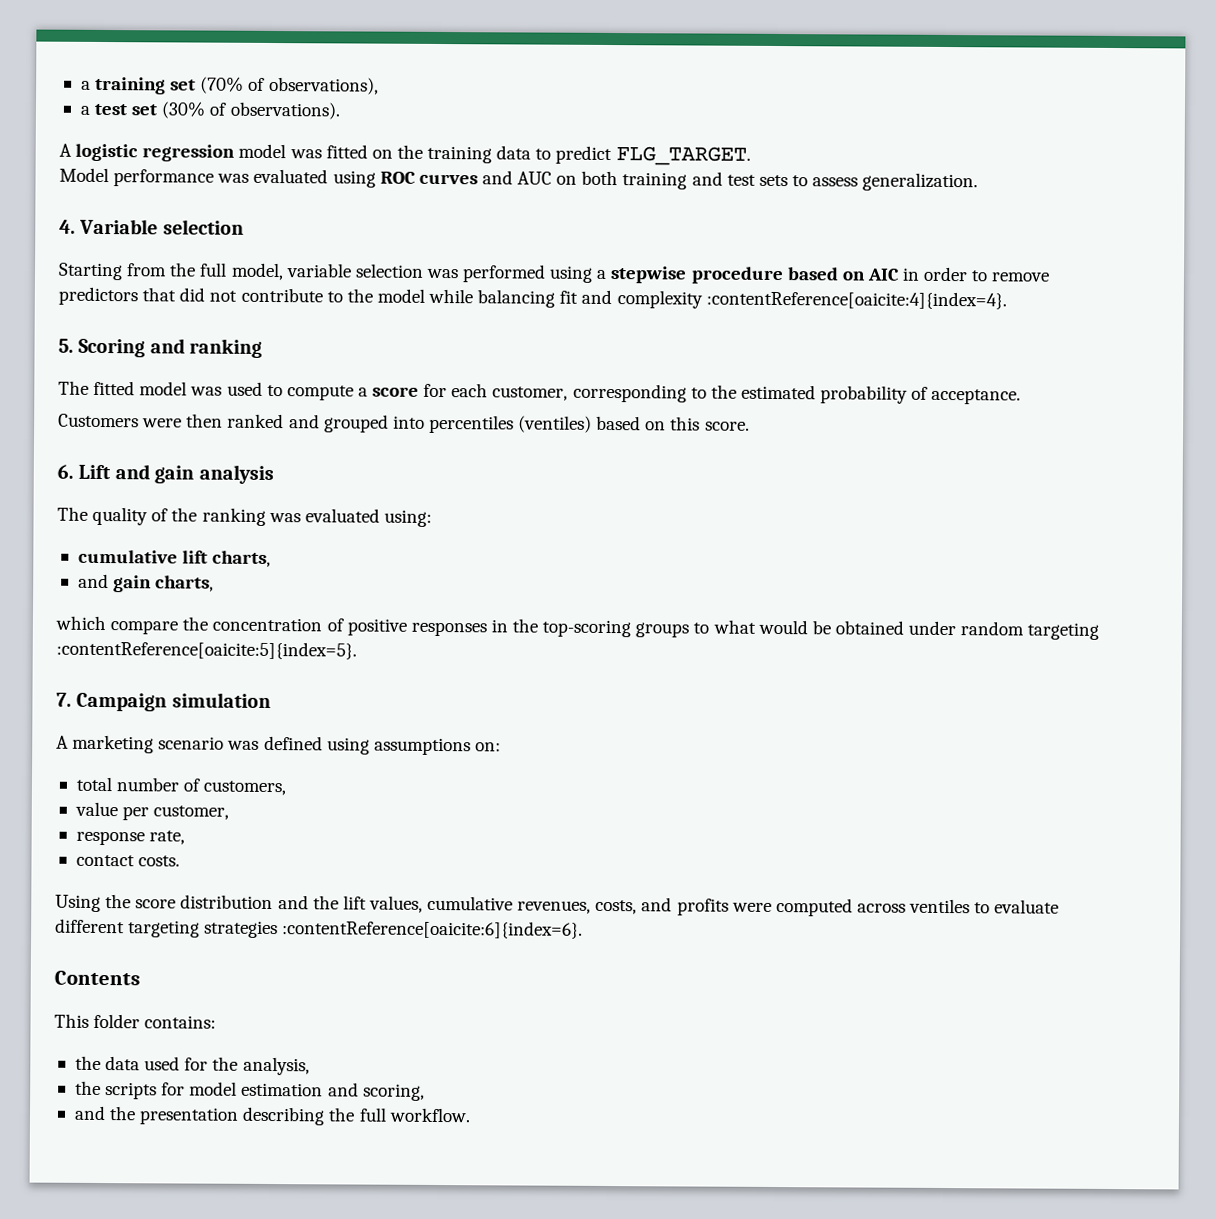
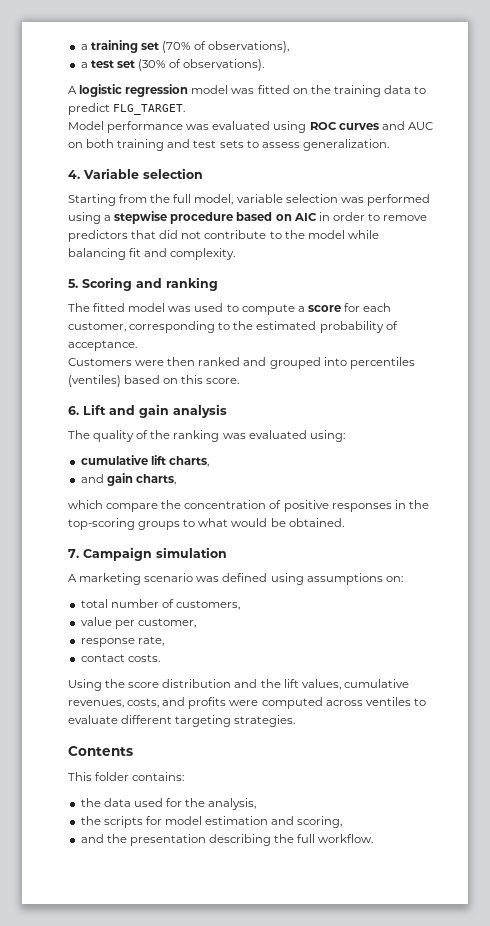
- Starting from the full model, variable selection was performed using a stepwise procedure based on AIC in order to remove predictors that did not contribute to the model while balancing fit and complexity :contentReference[oaicite:4]{index=4}.
+ Starting from the full model, variable selection was performed using a stepwise procedure based on AIC in order to remove predictors that did not contribute to the model while balancing fit and complexity.
- which compare the concentration of positive responses in the top-scoring groups to what would be obtained under random targeting :contentReference[oaicite:5]{index=5}.
+ which compare the concentration of positive responses in the top-scoring groups to what would be obtained.
- Using the score distribution and the lift values, cumulative revenues, costs, and profits were computed across ventiles to evaluate different targeting strategies :contentReference[oaicite:6]{index=6}.
+ Using the score distribution and the lift values, cumulative revenues, costs, and profits were computed across ventiles to evaluate different targeting strategies.

